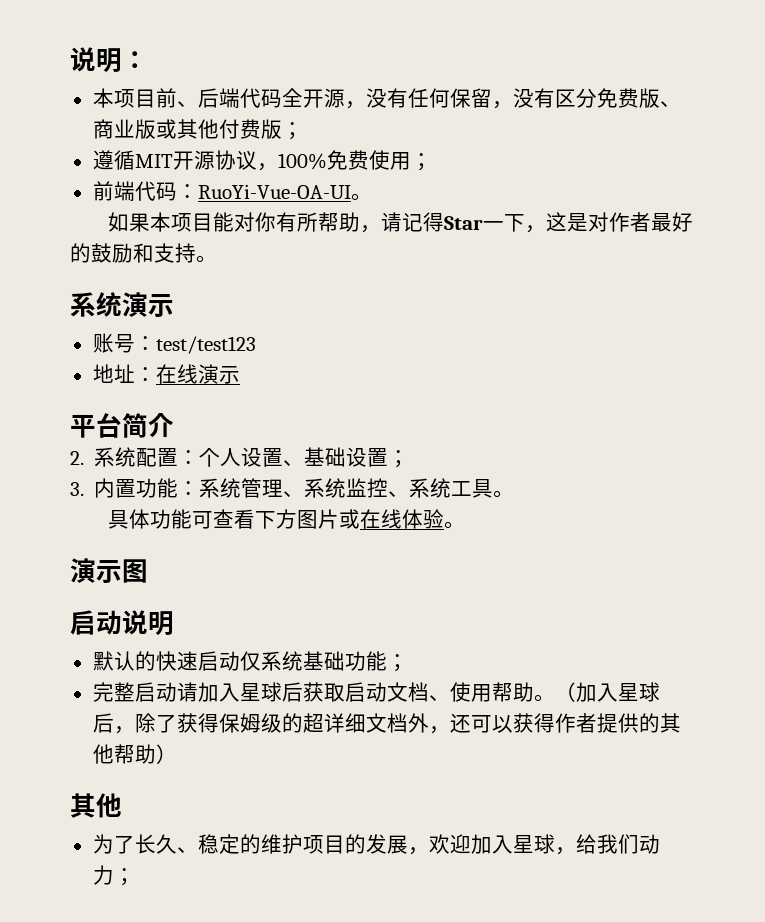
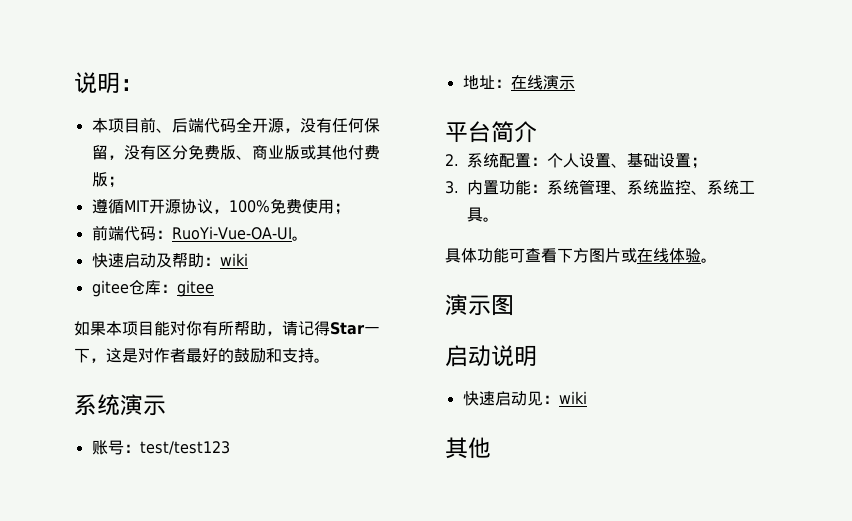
+ 快速启动及帮助：wiki
+ gitee仓库：gitee
- 默认的快速启动仅系统基础功能；
- 完整启动请加入星球后获取启动文档、使用帮助。（加入星球后，除了获得保姆级的超详细文档外，还可以获得作者提供的其他帮助）
+ 快速启动见：wiki
  其他
- 为了长久、稳定的维护项目的发展，欢迎加入星球，给我们动力；

